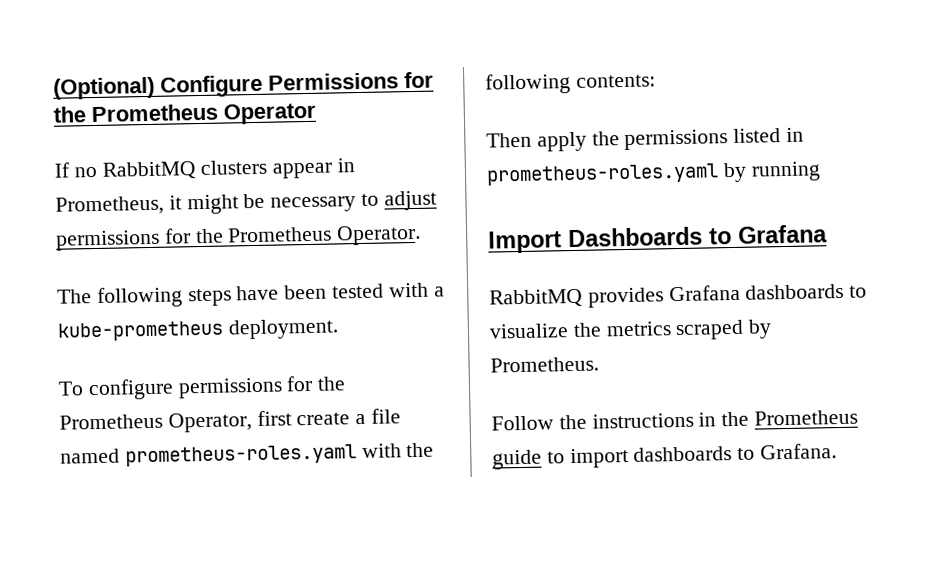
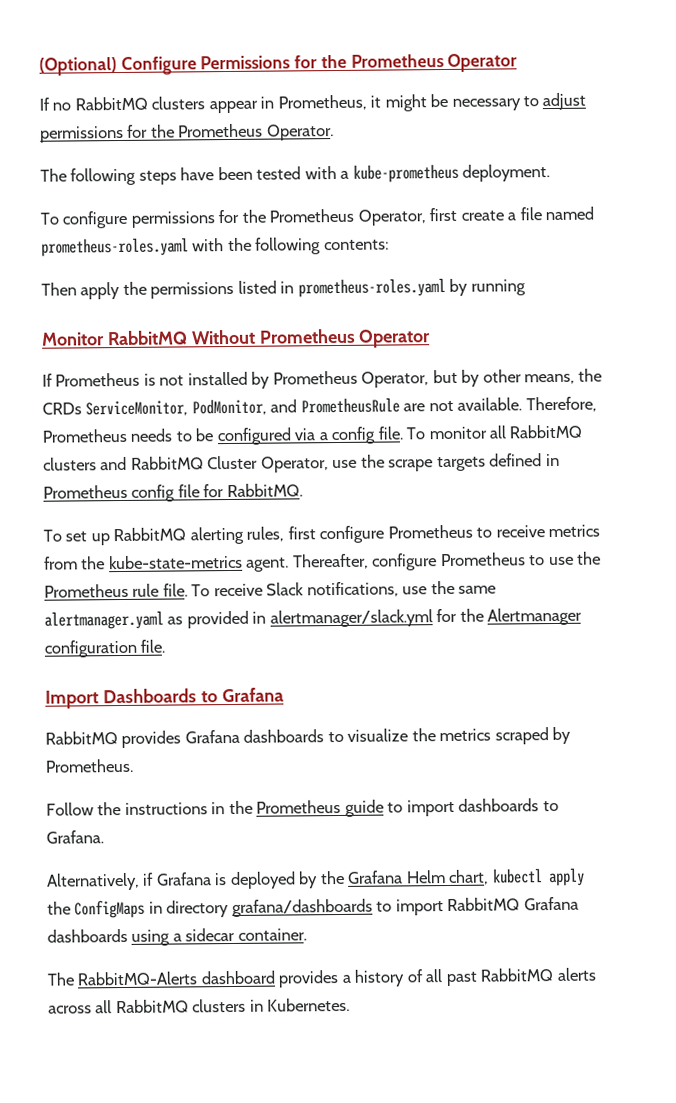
+ Monitor RabbitMQ Without Prometheus Operator
+ If Prometheus is not installed by Prometheus Operator, but by other means, the CRDs ServiceMonitor, PodMonitor, and PrometheusRule are not available. Therefore, Prometheus needs to be configured via a config file. To monitor all RabbitMQ clusters and RabbitMQ Cluster Operator, use the scrape targets defined in Prometheus config file for RabbitMQ.
+ To set up RabbitMQ alerting rules, first configure Prometheus to receive metrics from the kube-state-metrics agent. Thereafter, configure Prometheus to use the Prometheus rule file. To receive Slack notifications, use the same alertmanager.yaml as provided in alertmanager/slack.yml for the Alertmanager configuration file.
+ Alternatively, if Grafana is deployed by the Grafana Helm chart, kubectl apply the ConfigMaps in directory grafana/dashboards to import RabbitMQ Grafana dashboards using a sidecar container.
+ The RabbitMQ-Alerts dashboard provides a history of all past RabbitMQ alerts across all RabbitMQ clusters in Kubernetes.

